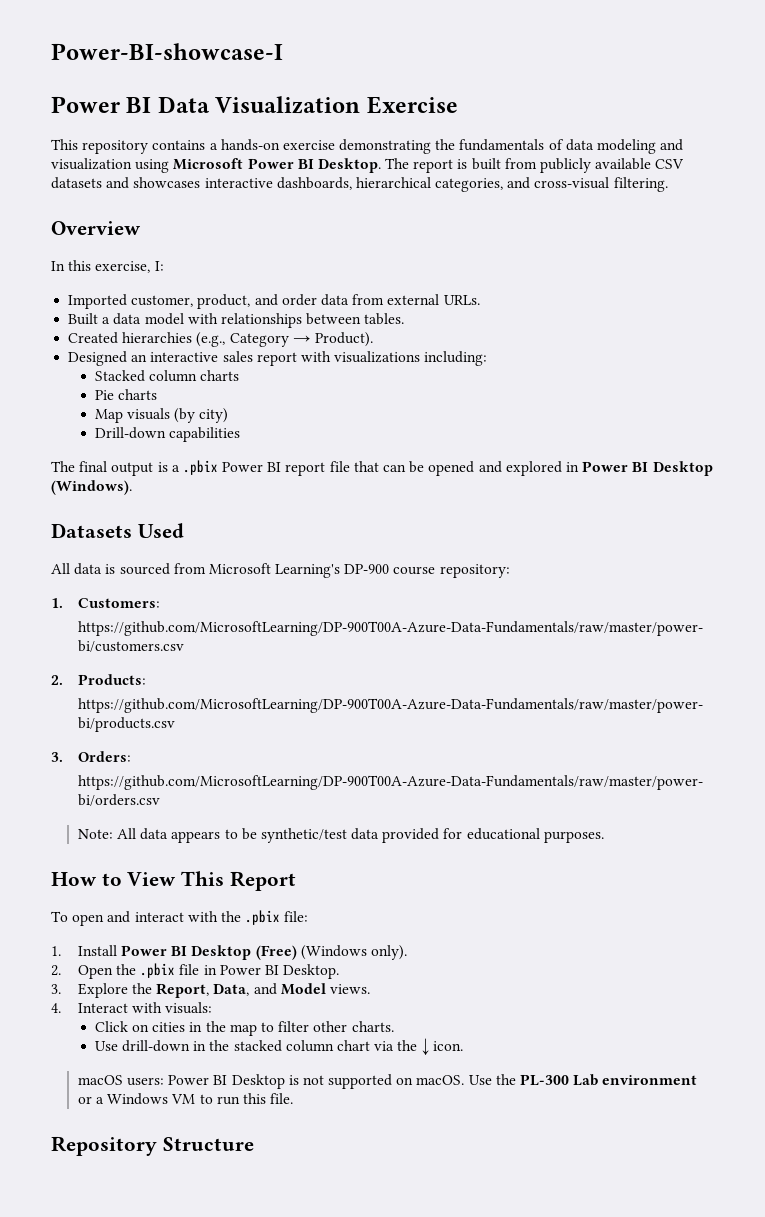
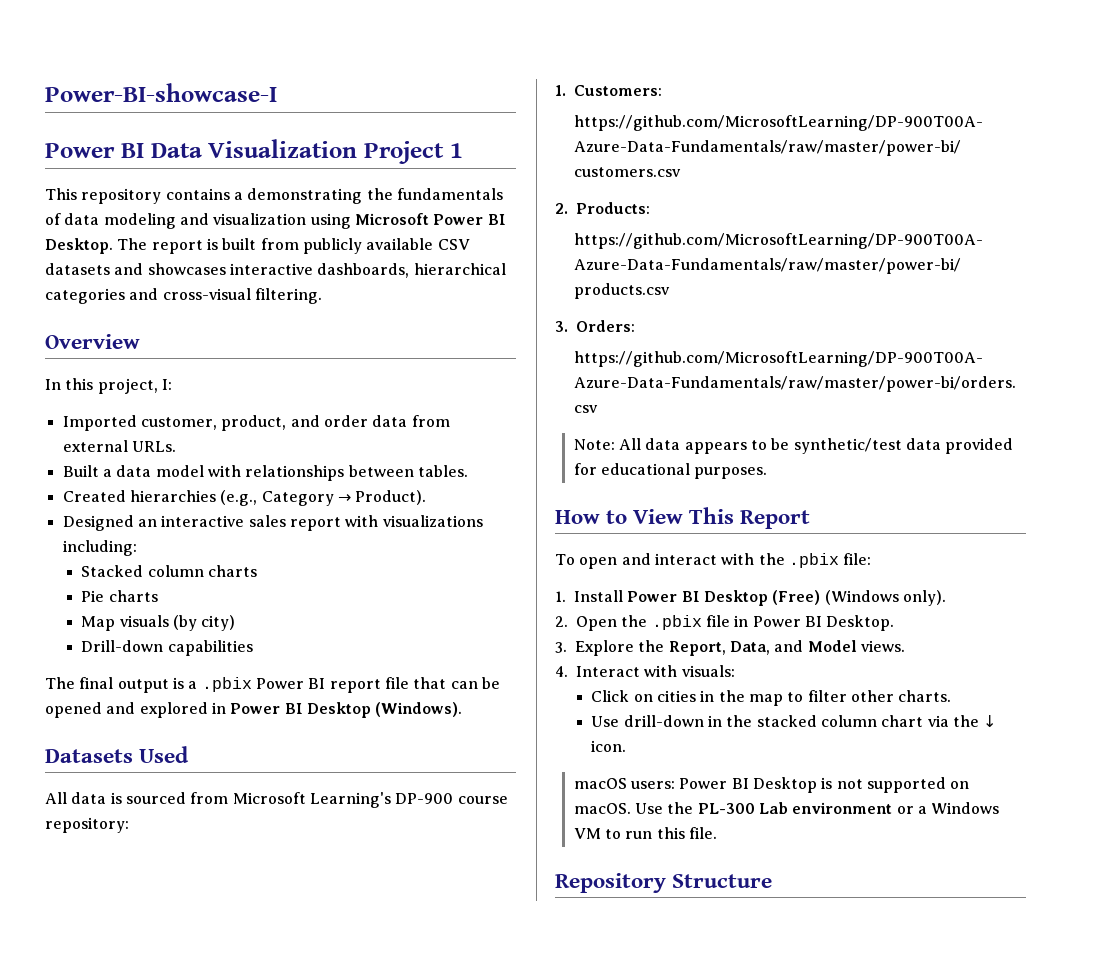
- Power BI Data Visualization Exercise
+ Power BI Data Visualization Project 1
- This repository contains a hands-on exercise demonstrating the fundamentals of data modeling and visualization using Microsoft Power BI Desktop.
+ This repository contains a demonstrating the fundamentals of data modeling and visualization using Microsoft Power BI Desktop.
- The report is built from publicly available CSV datasets and showcases interactive dashboards, hierarchical categories, and cross-visual filtering.
+ The report is built from publicly available CSV datasets and showcases interactive dashboards, hierarchical categories and cross-visual filtering.
- In this exercise, I:
+ In this project, I:

